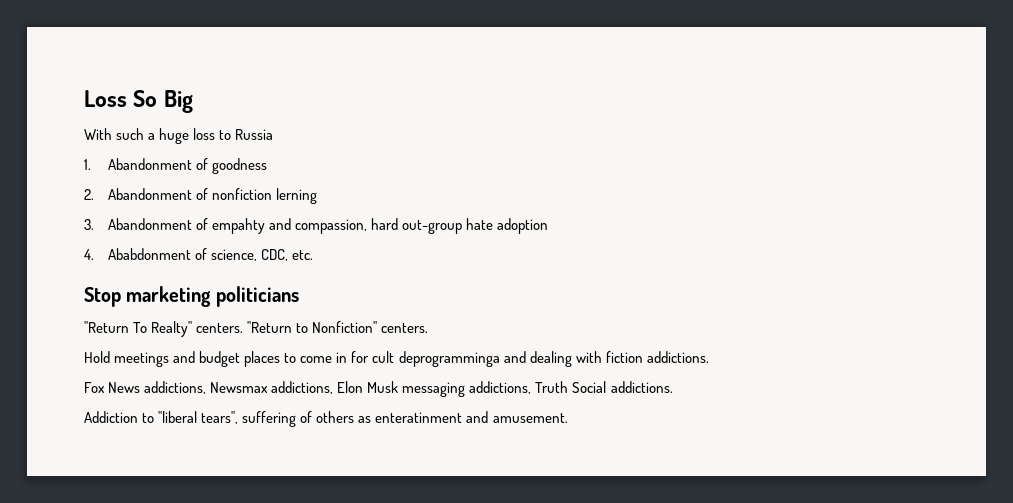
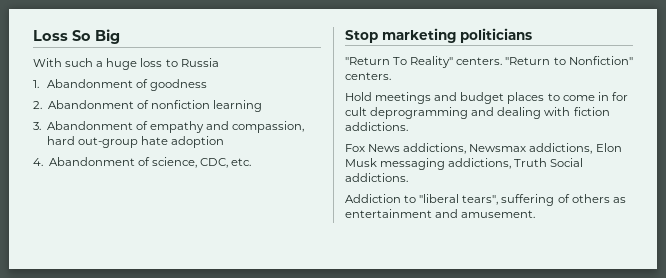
- 2. Abandonment of nonfiction lerning
+ 2. Abandonment of nonfiction learning
- 3. Abandonment of empahty and compassion, hard out-group hate adoption
+ 3. Abandonment of empathy and compassion, hard out-group hate adoption
- 4. Ababdonment of science, CDC, etc.
+ 4. Abandonment of science, CDC, etc.
- "Return To Realty" centers.
+ "Return To Reality" centers.
- Hold meetings and budget places to come in for cult deprogramminga and dealing with fiction addictions.
+ Hold meetings and budget places to come in for cult deprogramming and dealing with fiction addictions.
- Addiction to "liberal tears", suffering of others as enteratinment and amusement.
+ Addiction to "liberal tears", suffering of others as entertainment and amusement.

